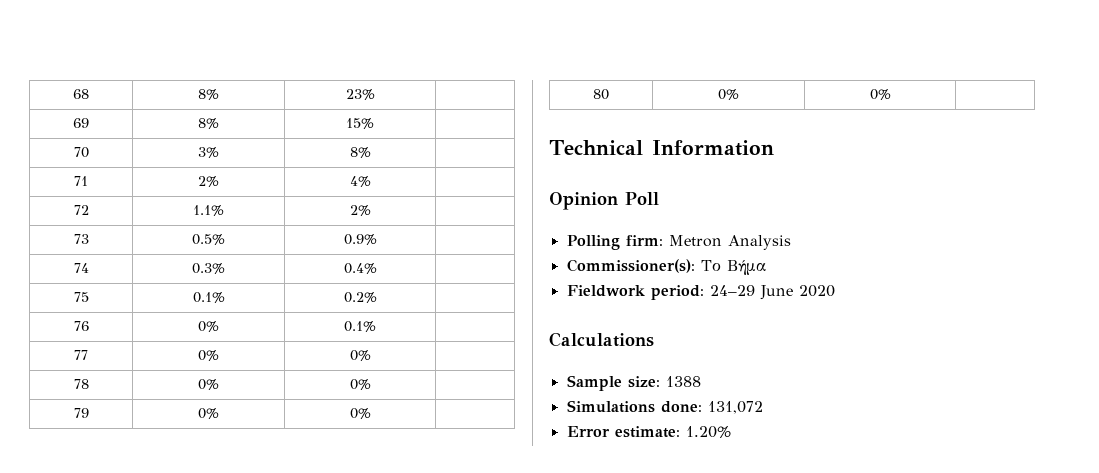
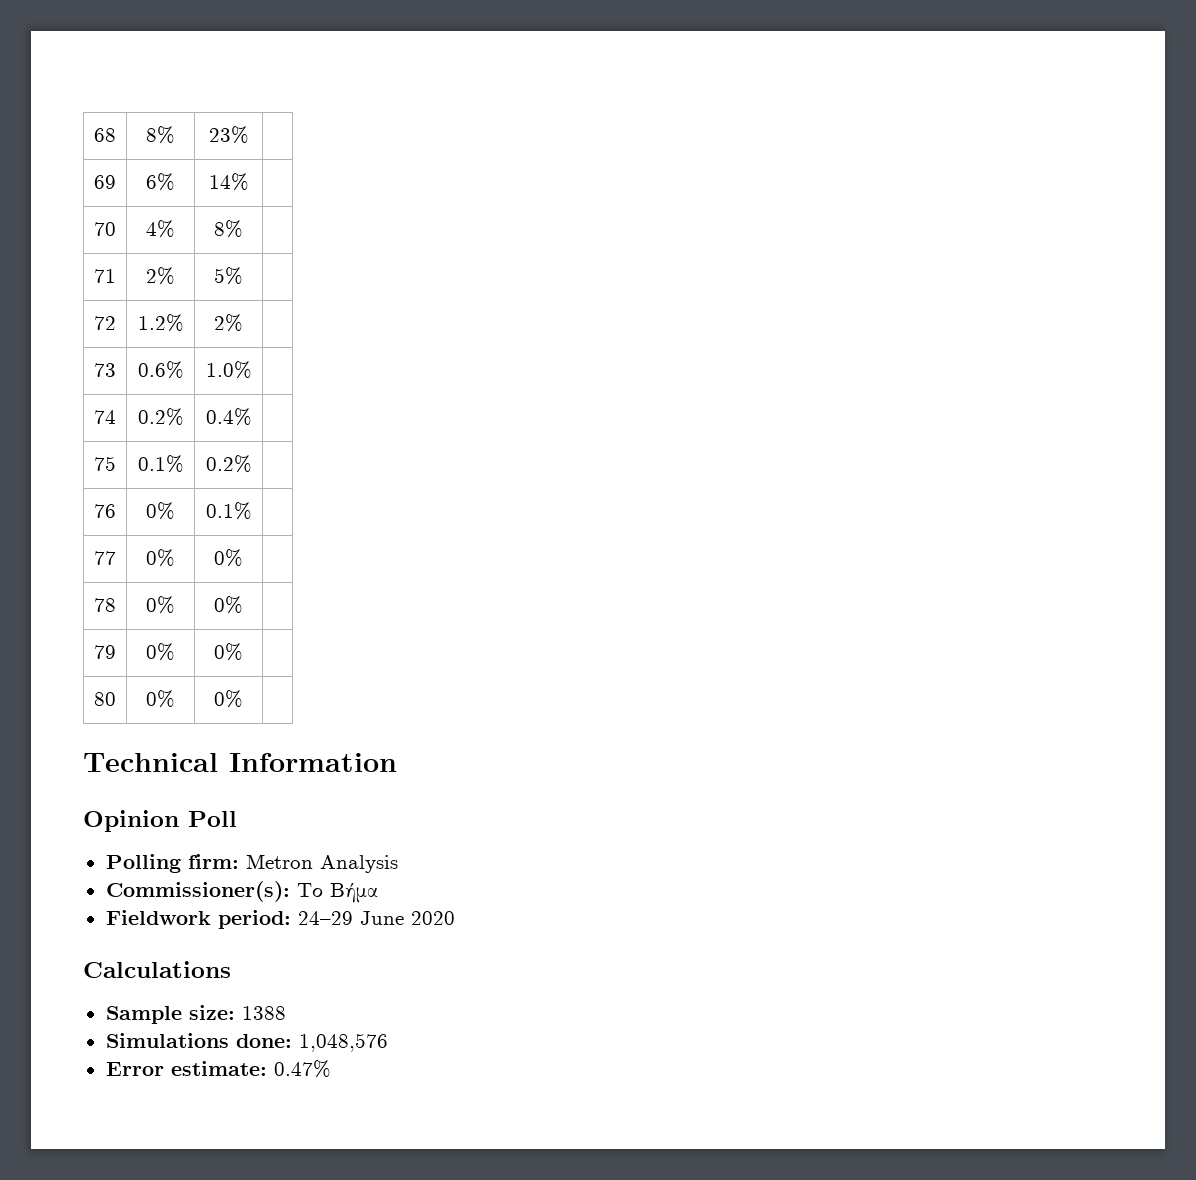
- 69 | 8% | 15% |
+ 69 | 6% | 14% |
- 70 | 3% | 8% |
+ 70 | 4% | 8% |
- 71 | 2% | 4% |
+ 71 | 2% | 5% |
- 72 | 1.1% | 2% |
+ 72 | 1.2% | 2% |
- 73 | 0.5% | 0.9% |
+ 73 | 0.6% | 1.0% |
- 74 | 0.3% | 0.4% |
+ 74 | 0.2% | 0.4% |
- Simulations done: 131,072
+ Simulations done: 1,048,576
- Error estimate: 1.20%
+ Error estimate: 0.47%

